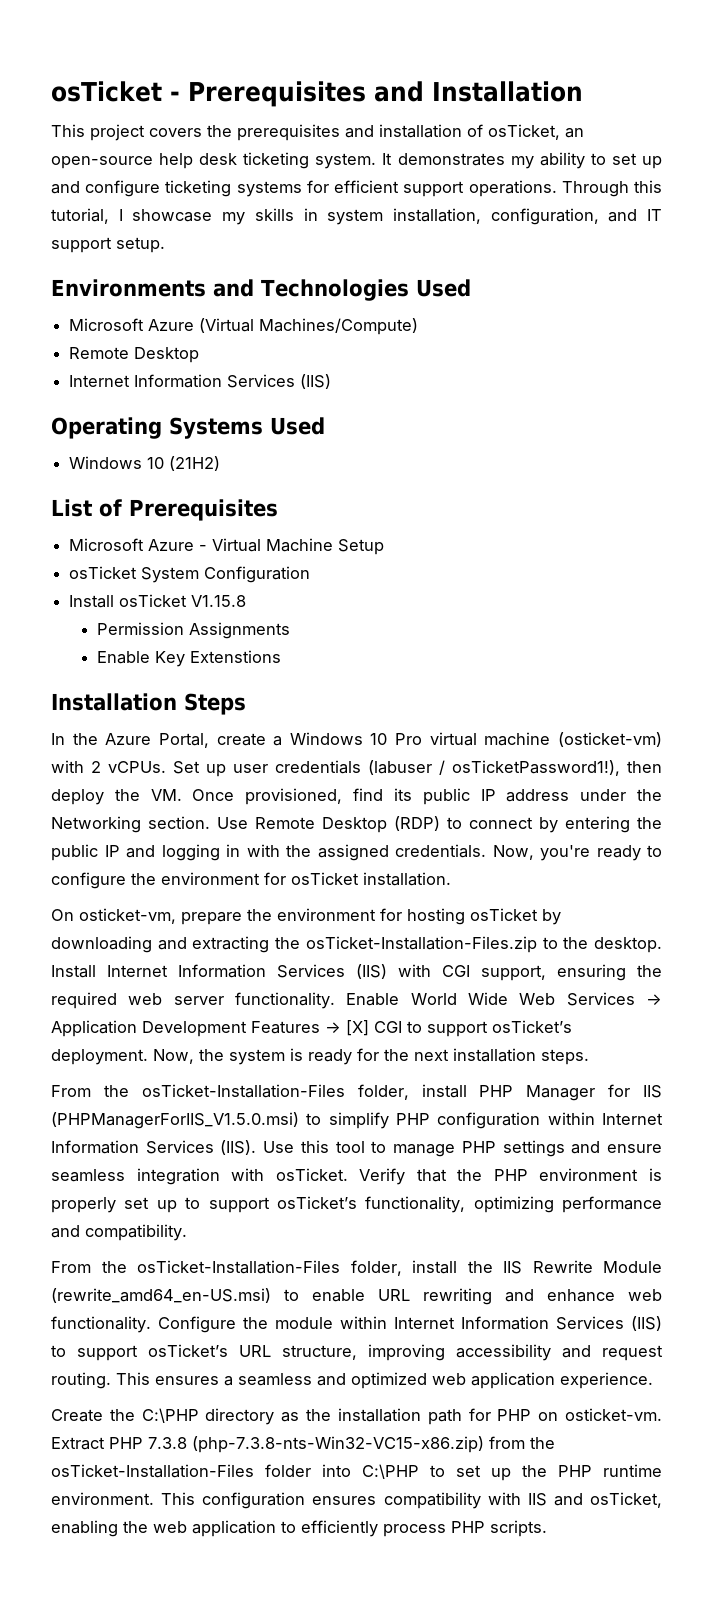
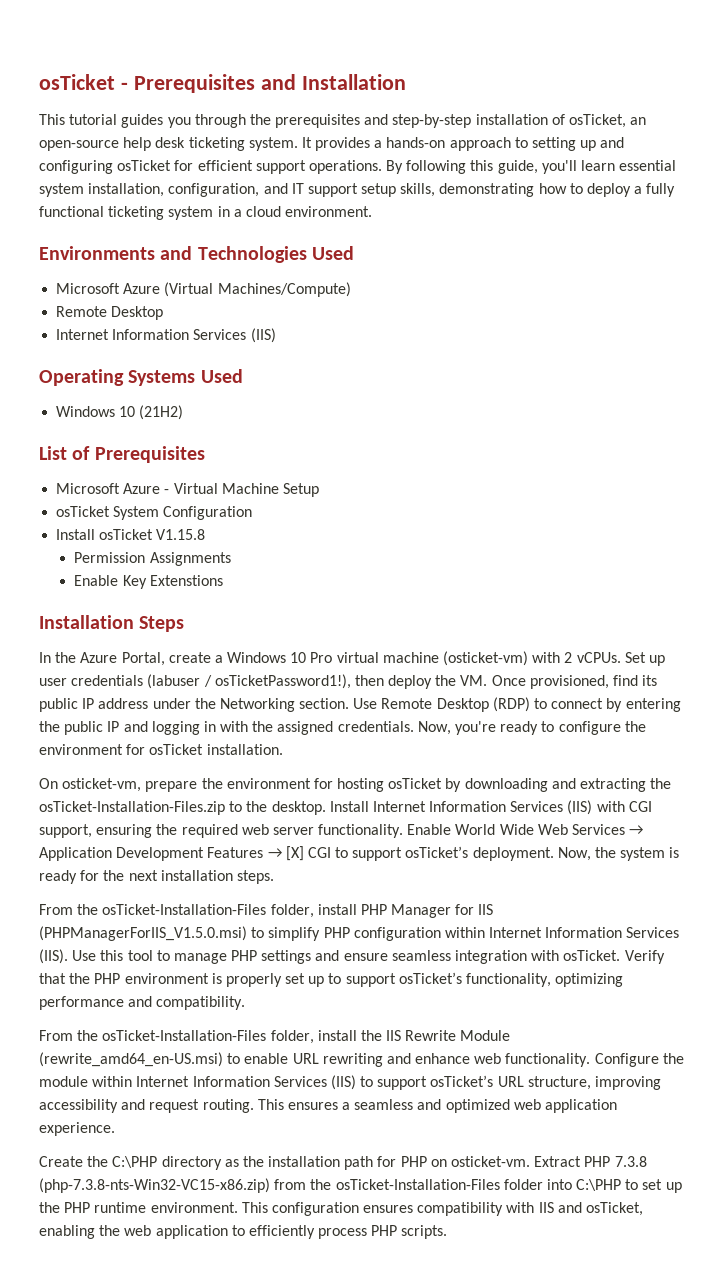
- This project covers the prerequisites and installation of osTicket, an open-source help desk ticketing system.
+ This tutorial guides you through the prerequisites and step-by-step installation of osTicket, an open-source help desk ticketing system.
- It demonstrates my ability to set up and configure ticketing systems for efficient support operations. Through this tutorial, I showcase my skills in system installation, configuration, and IT support setup.
+ It provides a hands-on approach to setting up and configuring osTicket for efficient support operations. By following this guide, you'll learn essential system installation, configuration, and IT support setup skills, demonstrating how to deploy a fully functional ticketing system in a cloud environment.

